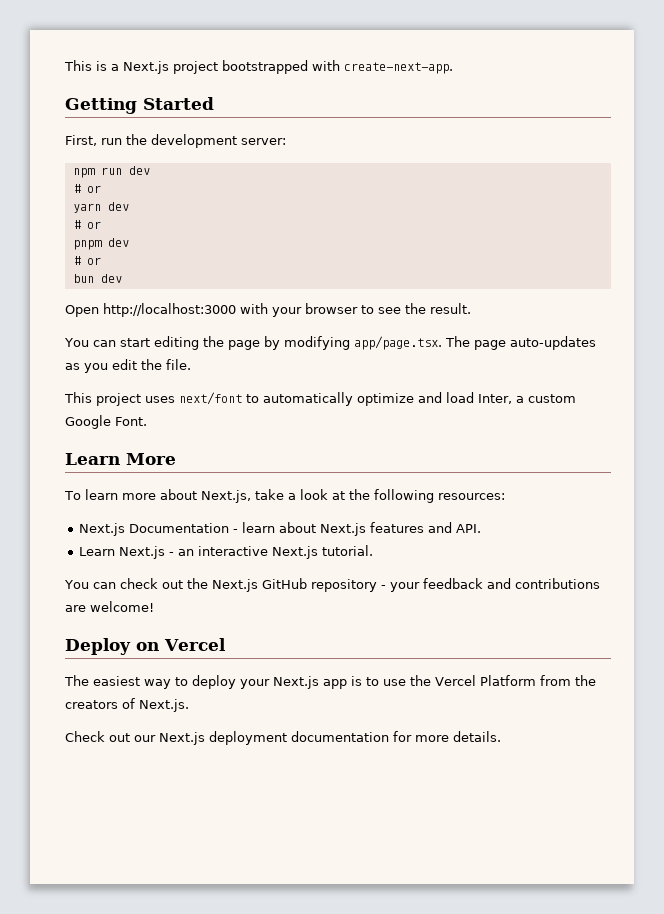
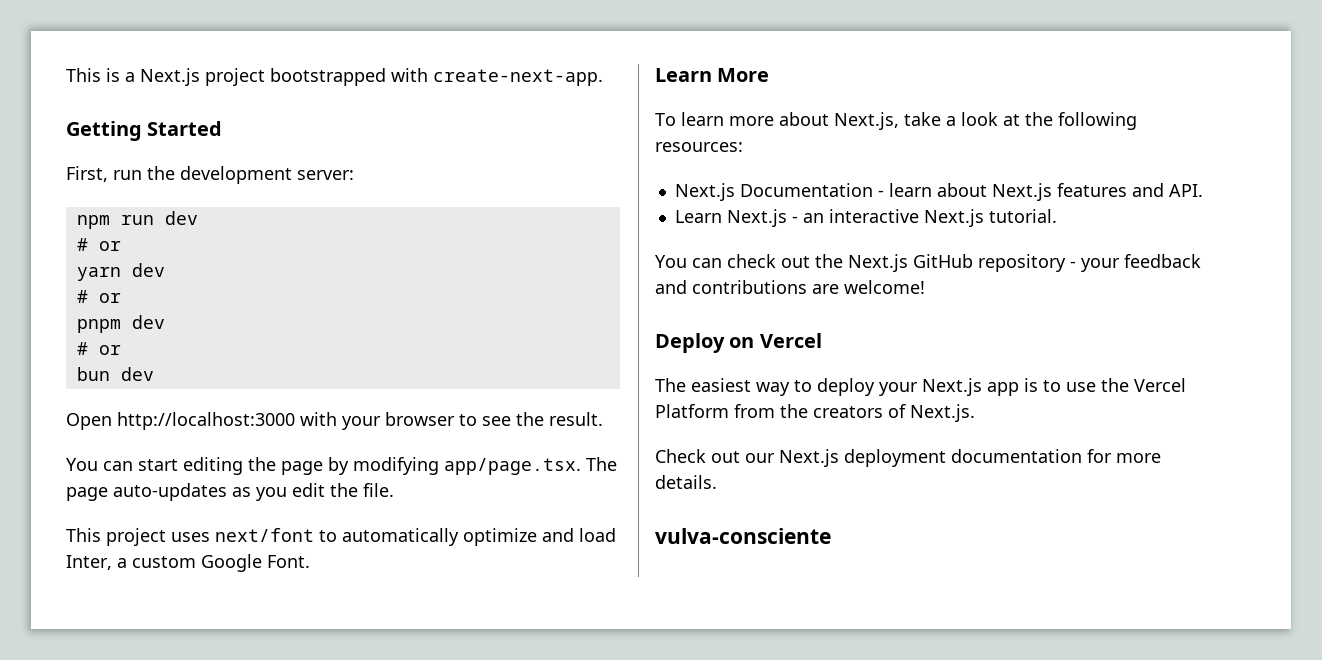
+ vulva-consciente

